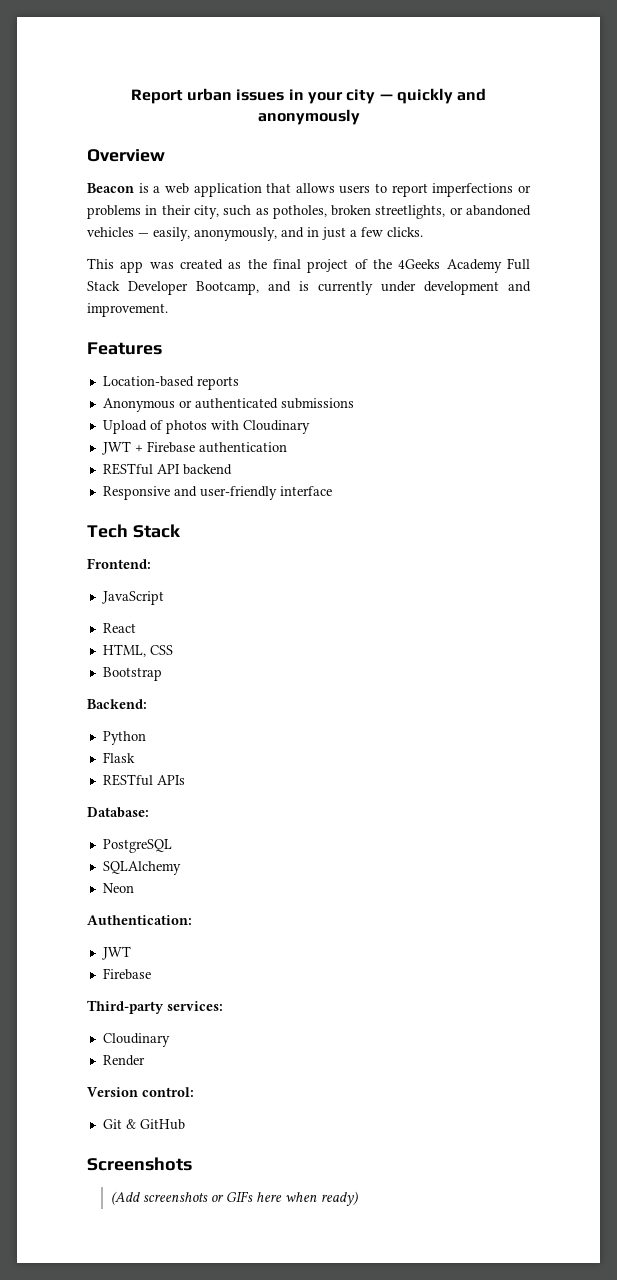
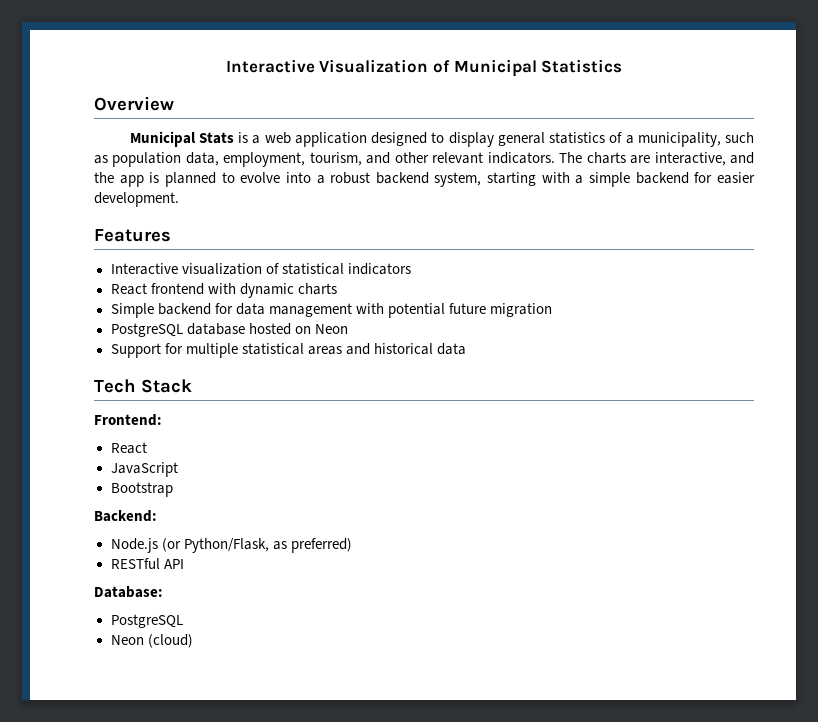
- Report urban issues in your city — quickly and anonymously
+ Interactive Visualization of Municipal Statistics
- Beacon is a web application that allows users to report imperfections or problems in their city, such as potholes, broken streetlights, or abandoned vehicles — easily, anonymously, and in just a few clicks.
- This app was created as the final project of the 4Geeks Academy Full Stack Developer Bootcamp, and is currently under development and improvement.
+ Municipal Stats is a web application designed to display general statistics of a municipality, such as population data, employment, tourism, and other relevant indicators. The charts are interactive, and the app is planned to evolve into a robust backend system, starting with a simple backend for easier development.
  Features
- Location-based reports
- Anonymous or authenticated submissions
- Upload of photos with Cloudinary
- JWT + Firebase authentication
- RESTful API backend
- Responsive and user-friendly interface
+ Interactive visualization of statistical indicators
+ React frontend with dynamic charts
+ Simple backend for data management with potential future migration
+ PostgreSQL database hosted on Neon
+ Support for multiple statistical areas and historical data
- JavaScript
- HTML, CSS
+ JavaScript
- Python
- Flask
- RESTful APIs
+ Node.js (or Python/Flask, as preferred)
+ RESTful API
- SQLAlchemy
- Neon
- Authentication:
- JWT
- Firebase
- Third-party services:
- Cloudinary
- Render
- Version control:
- Git & GitHub
- Screenshots
- (Add screenshots or GIFs here when ready)
+ Neon (cloud)

